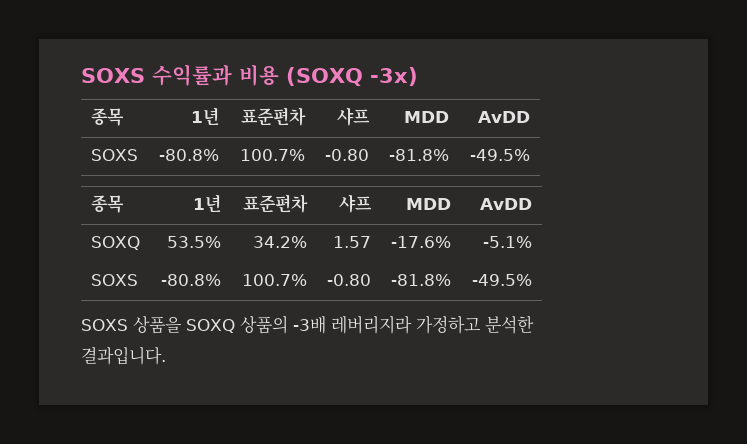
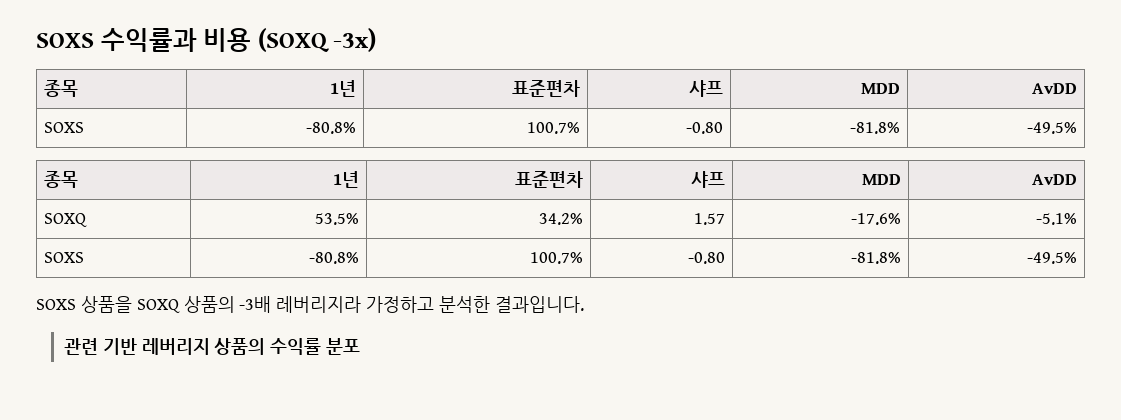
+ 관련 기반 레버리지 상품의 수익률 분포

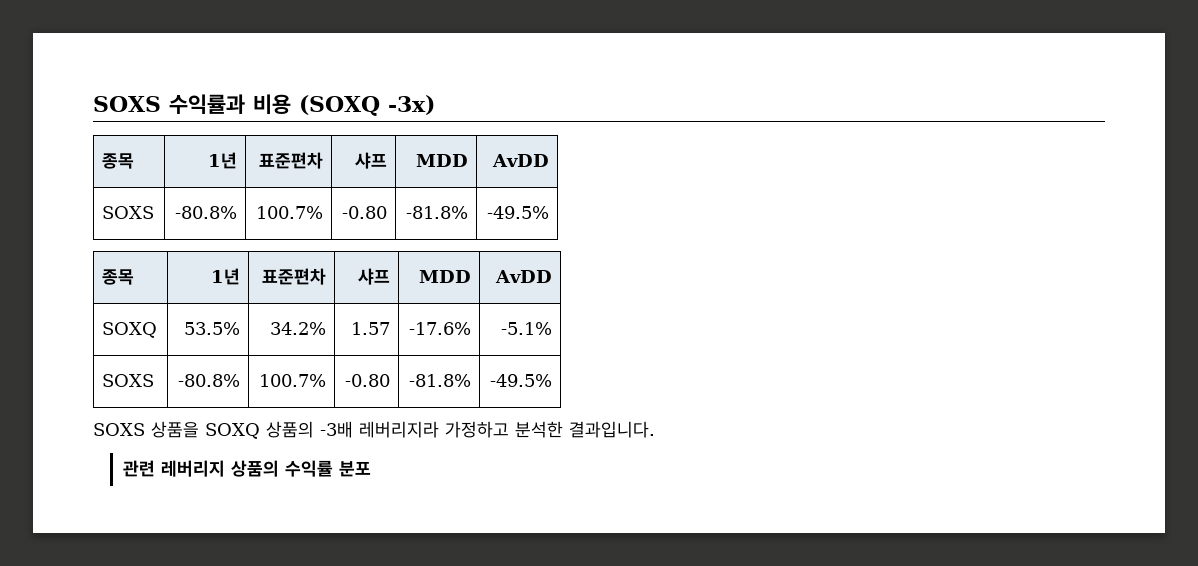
- 관련 기반 레버리지 상품의 수익률 분포
+ 관련 레버리지 상품의 수익률 분포

